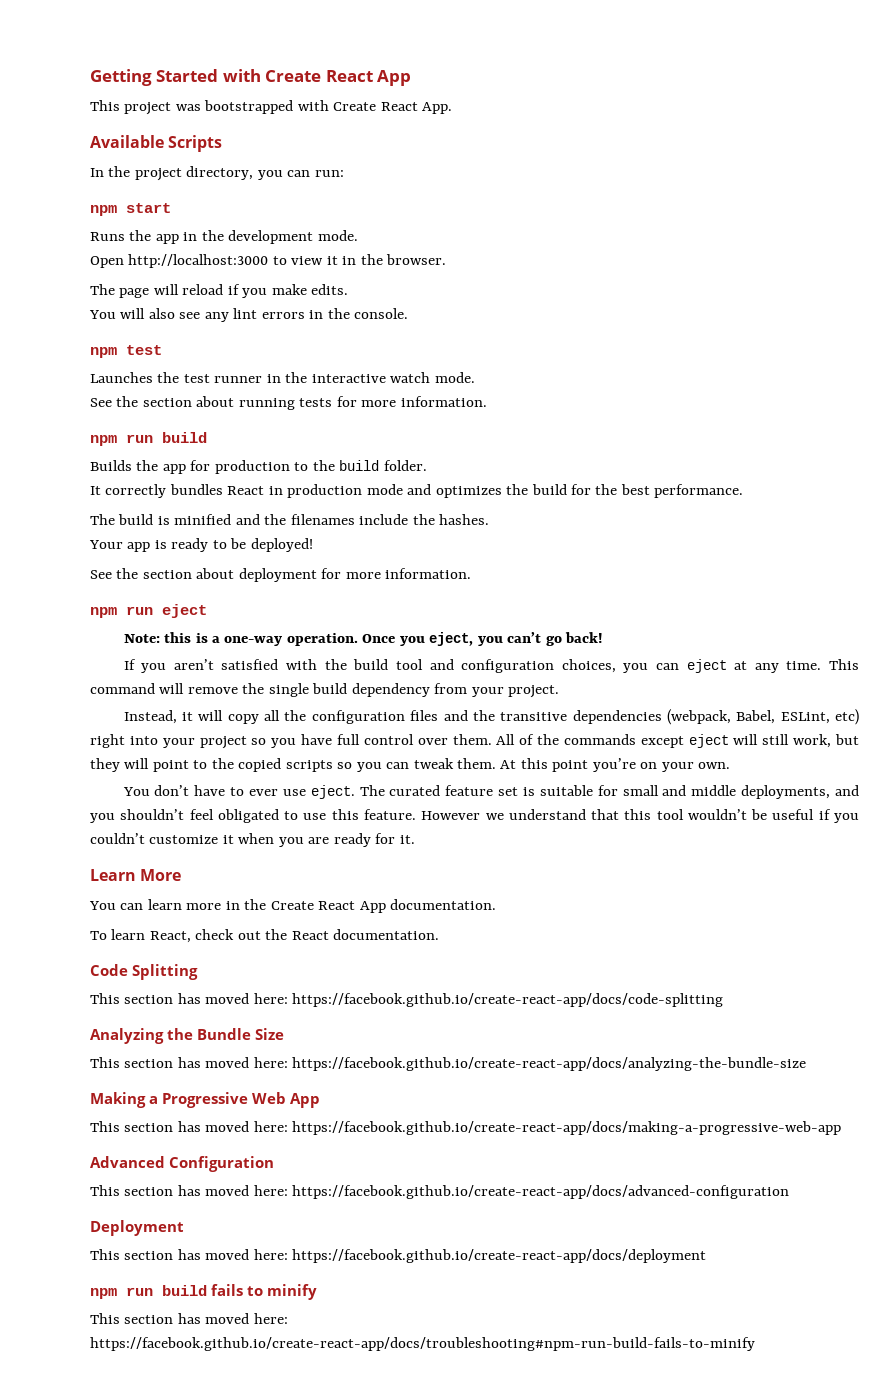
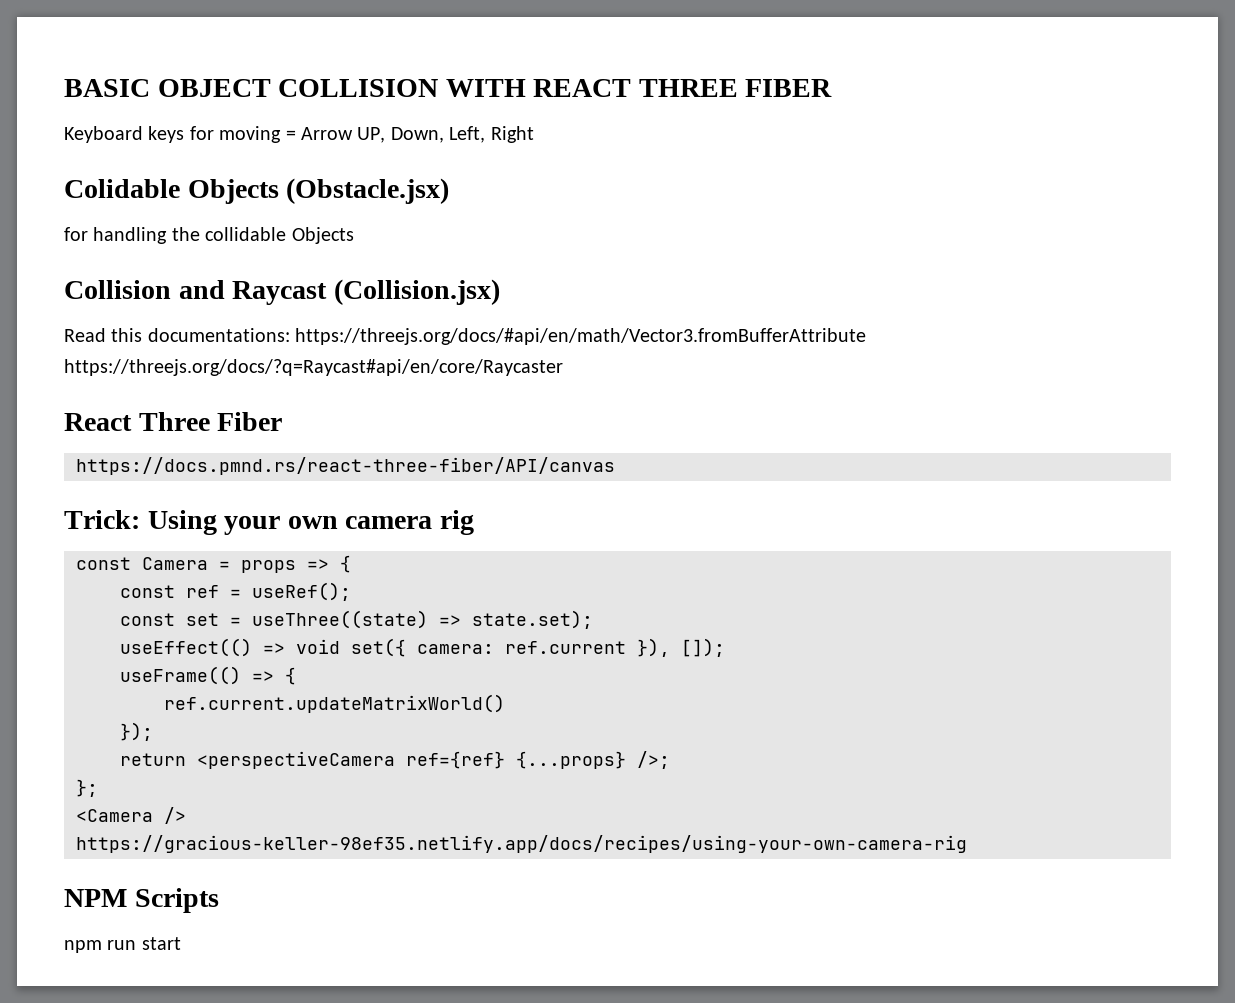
- Getting Started with Create React App
- This project was bootstrapped with Create React App.
- Available Scripts
- In the project directory, you can run:
- npm start
- Runs the app in the development mode.
- Open http://localhost:3000 to view it in the browser.
- The page will reload if you make edits.
- You will also see any lint errors in the console.
- npm test
- Launches the test runner in the interactive watch mode.
- See the section about running tests for more information.
- npm run build
- Builds the app for production to the build folder.
- It correctly bundles React in production mode and optimizes the build for the best performance.
- The build is minified and the filenames include the hashes.
- Your app is ready to be deployed!
- See the section about deployment for more information.
- npm run eject
- Note: this is a one-way operation. Once you eject, you can’t go back!
- If you aren’t satisfied with the build tool and configuration choices, you can eject at any time. This command will remove the single build dependency from your project.
- Instead, it will copy all the configuration files and the transitive dependencies (webpack, Babel, ESLint, etc) right into your project so you have full control over them. All of the commands except eject will still work, but they will point to the copied scripts so you can tweak them. At this point you’re on your own.
- You don’t have to ever use eject. The curated feature set is suitable for small and middle deployments, and you shouldn’t feel obligated to use this feature. However we understand that this tool wouldn’t be useful if you couldn’t customize it when you are ready for it.
- Learn More
- You can learn more in the Create React App documentation.
- To learn React, check out the React documentation.
- Code Splitting
- This section has moved here: https://facebook.github.io/create-react-app/docs/code-splitting
- Analyzing the Bundle Size
- This section has moved here: https://facebook.github.io/create-react-app/docs/analyzing-the-bundle-size
- Making a Progressive Web App
- This section has moved here: https://facebook.github.io/create-react-app/docs/making-a-progressive-web-app
- Advanced Configuration
- This section has moved here: https://facebook.github.io/create-react-app/docs/advanced-configuration
- Deployment
- This section has moved here: https://facebook.github.io/create-react-app/docs/deployment
- npm run build fails to minify
- This section has moved here: https://facebook.github.io/create-react-app/docs/troubleshooting#npm-run-build-fails-to-minify
+ BASIC OBJECT COLLISION WITH REACT THREE FIBER
+ Keyboard keys for moving = Arrow UP, Down, Left, Right
+ Colidable Objects (Obstacle.jsx)
+ for handling the collidable Objects
+ Collision and Raycast (Collision.jsx)
+ Read this documentations: https://threejs.org/docs/#api/en/math/Vector3.fromBufferAttribute https://threejs.org/docs/?q=Raycast#api/en/core/Raycaster
+ React Three Fiber
+ https://docs.pmnd.rs/react-three-fiber/API/canvas
+ Trick: Using your own camera rig
+ const Camera = props => {
+ const ref = useRef();
+ const set = useThree((state) => state.set);
+ useEffect(() => void set({ camera: ref.current }), []);
+ useFrame(() => {
+ ref.current.updateMatrixWorld()
+ });
+ return <perspectiveCamera ref={ref} {...props} />;
+ };
+ <Camera />
+ https://gracious-keller-98ef35.netlify.app/docs/recipes/using-your-own-camera-rig
+ NPM Scripts
+ npm run start

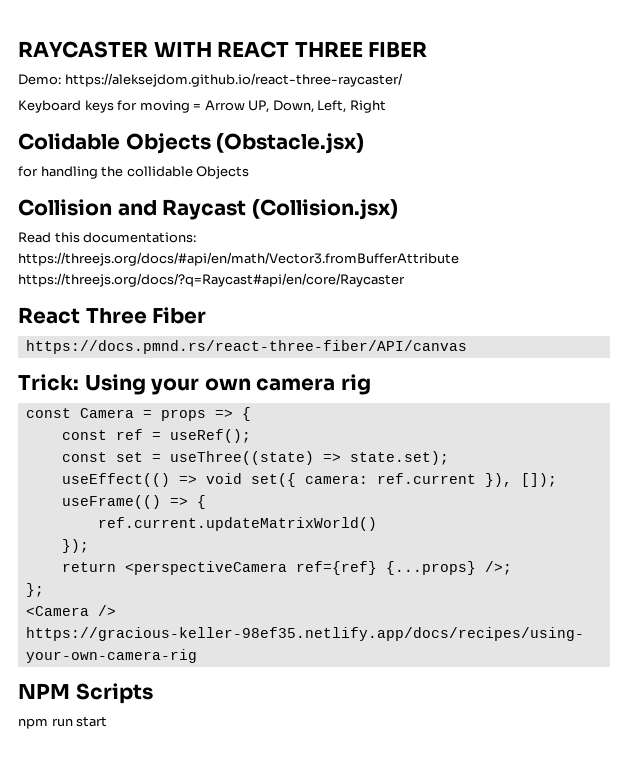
- BASIC OBJECT COLLISION WITH REACT THREE FIBER
+ RAYCASTER WITH REACT THREE FIBER
+ Demo: https://aleksejdom.github.io/react-three-raycaster/

